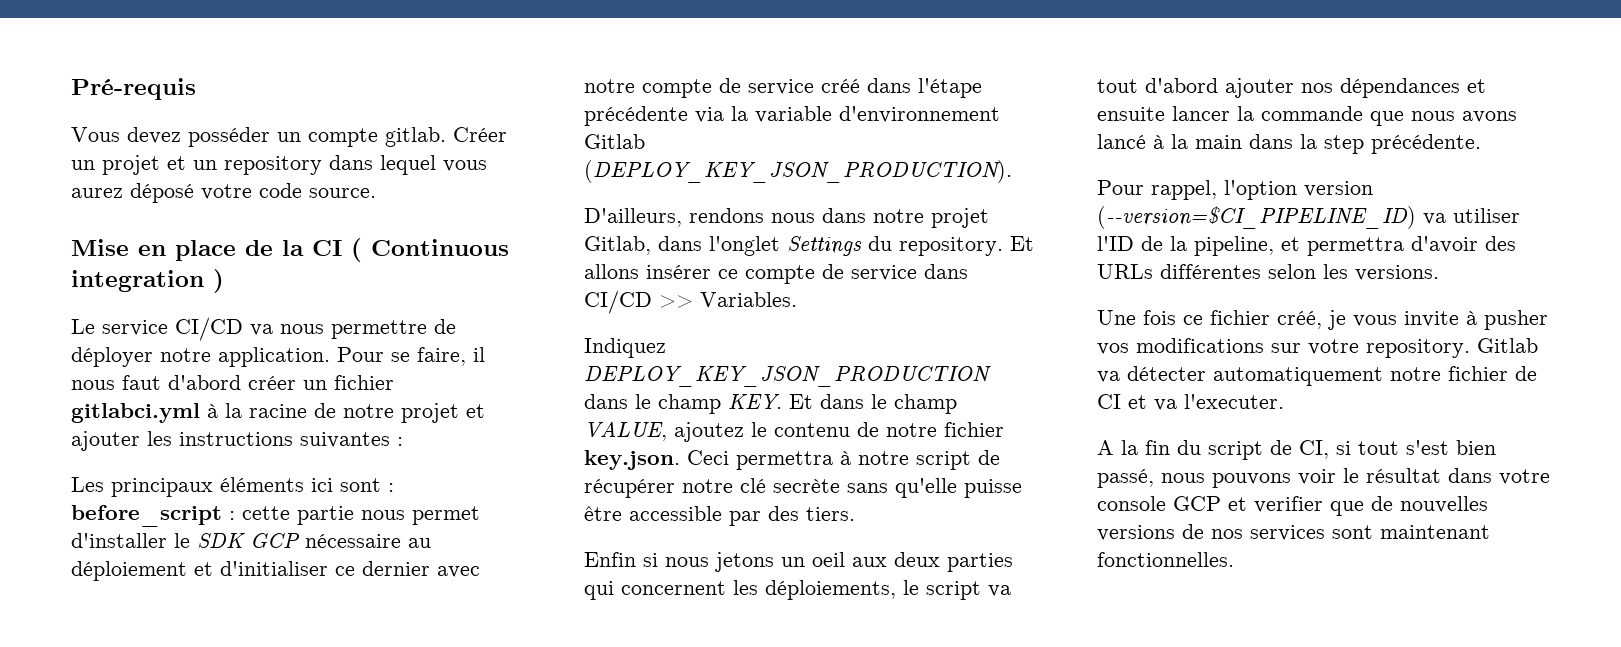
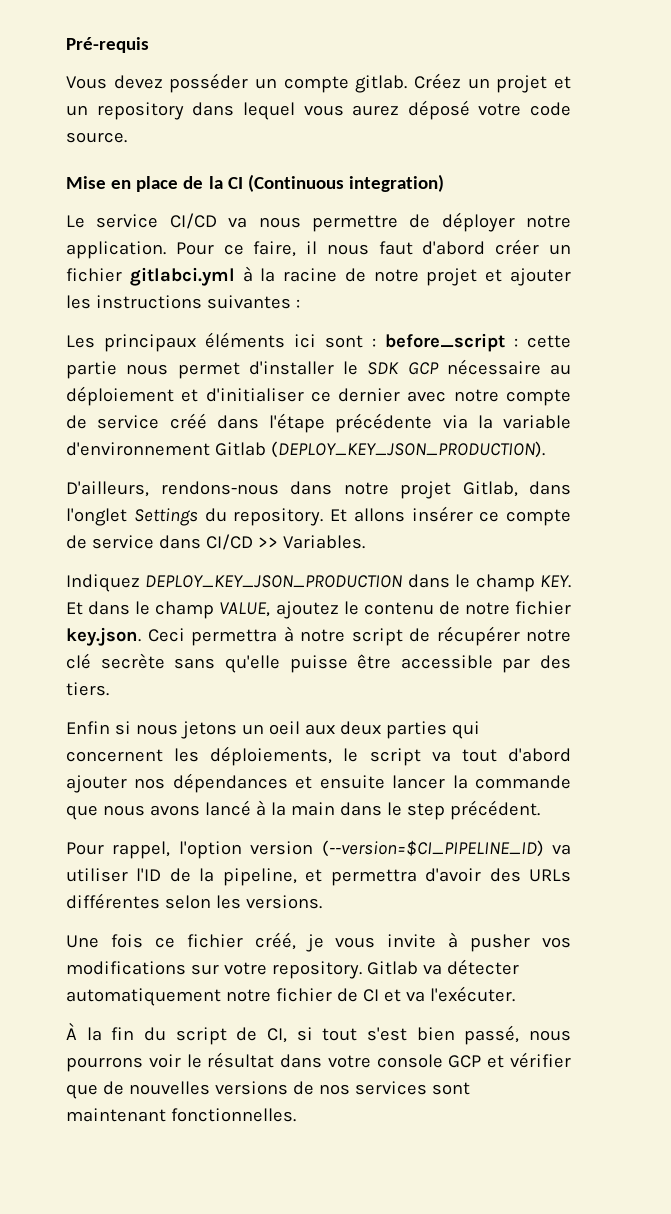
- Créer un projet et un repository dans lequel vous aurez déposé votre code source.
+ Créez un projet et un repository dans lequel vous aurez déposé votre code source.
- Mise en place de la CI ( Continuous integration )
+ Mise en place de la CI (Continuous integration)
- Pour se faire, il nous faut d'abord créer un fichier gitlabci.yml à la racine de notre projet et ajouter les instructions suivantes :
+ Pour ce faire, il nous faut d'abord créer un fichier gitlabci.yml à la racine de notre projet et ajouter les instructions suivantes :
- D'ailleurs, rendons nous dans notre projet Gitlab, dans l'onglet Settings du repository.
+ D'ailleurs, rendons-nous dans notre projet Gitlab, dans l'onglet Settings du repository.
- Enfin si nous jetons un oeil aux deux parties qui concernent les déploiements, le script va tout d'abord ajouter nos dépendances et ensuite lancer la commande que nous avons lancé à la main dans la step précédente.
+ Enfin si nous jetons un oeil aux deux parties qui concernent les déploiements, le script va tout d'abord ajouter nos dépendances et ensuite lancer la commande que nous avons lancé à la main dans le step précédent.
- Gitlab va détecter automatiquement notre fichier de CI et va l'executer.
- A la fin du script de CI, si tout s'est bien passé, nous pouvons voir le résultat dans votre console GCP et verifier que de nouvelles versions de nos services sont maintenant fonctionnelles.
+ Gitlab va détecter automatiquement notre fichier de CI et va l'exécuter.
+ À la fin du script de CI, si tout s'est bien passé, nous pourrons voir le résultat dans votre console GCP et vérifier que de nouvelles versions de nos services sont maintenant fonctionnelles.

